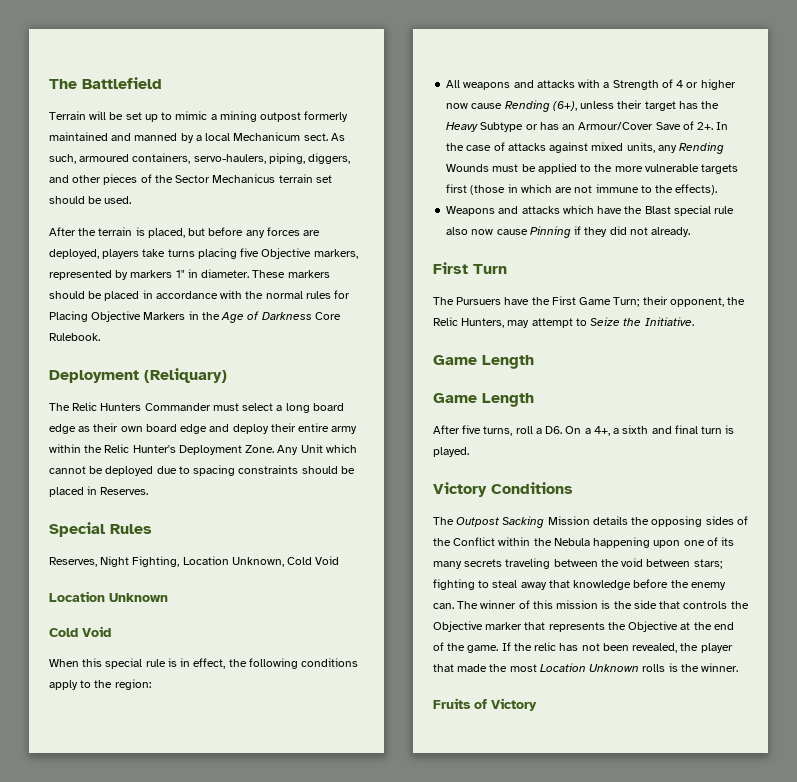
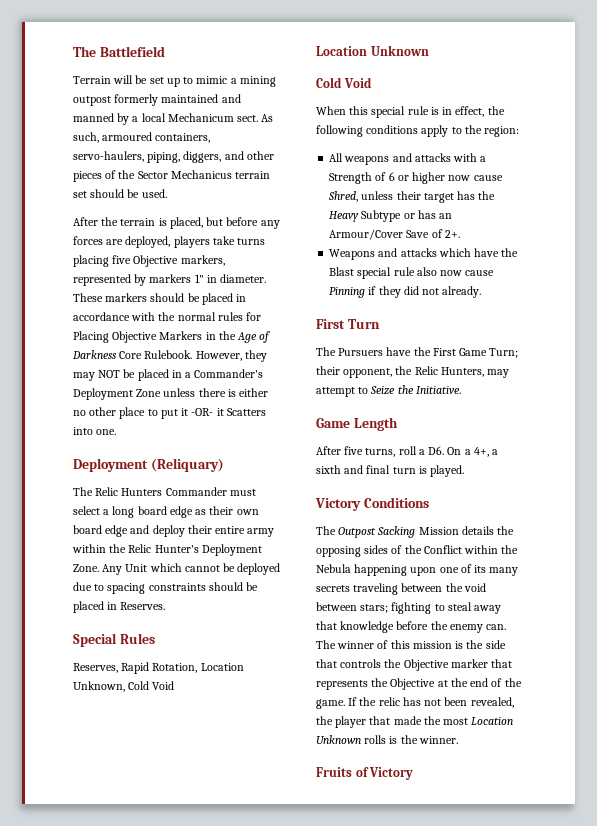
+ However, they may NOT be placed in a Commander's Deployment Zone unless there is either no other place to put it -OR- it Scatters into one.
- Reserves, Night Fighting, Location Unknown, Cold Void
+ Reserves, Rapid Rotation, Location Unknown, Cold Void
- All weapons and attacks with a Strength of 4 or higher now cause Rending (6+), unless their target has the Heavy Subtype or has an Armour/Cover Save of 2+. In the case of attacks against mixed units, any Rending Wounds must be applied to the more vulnerable targets first (those in which are not immune to the effects).
+ All weapons and attacks with a Strength of 6 or higher now cause Shred, unless their target has the Heavy Subtype or has an Armour/Cover Save of 2+.
  The Pursuers have the First Game Turn; their opponent, the Relic Hunters, may attempt to Seize the Initiative.
- Game Length

